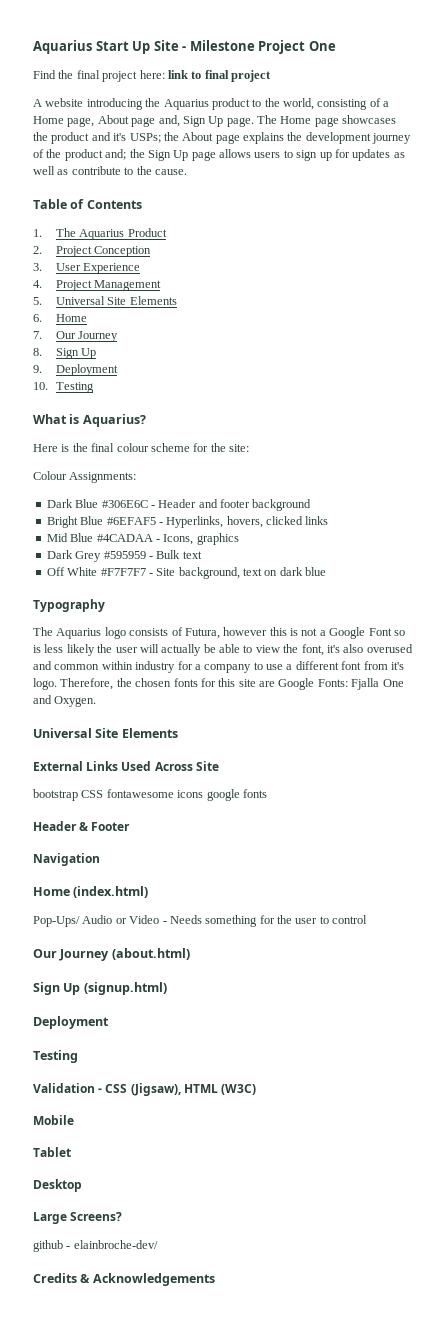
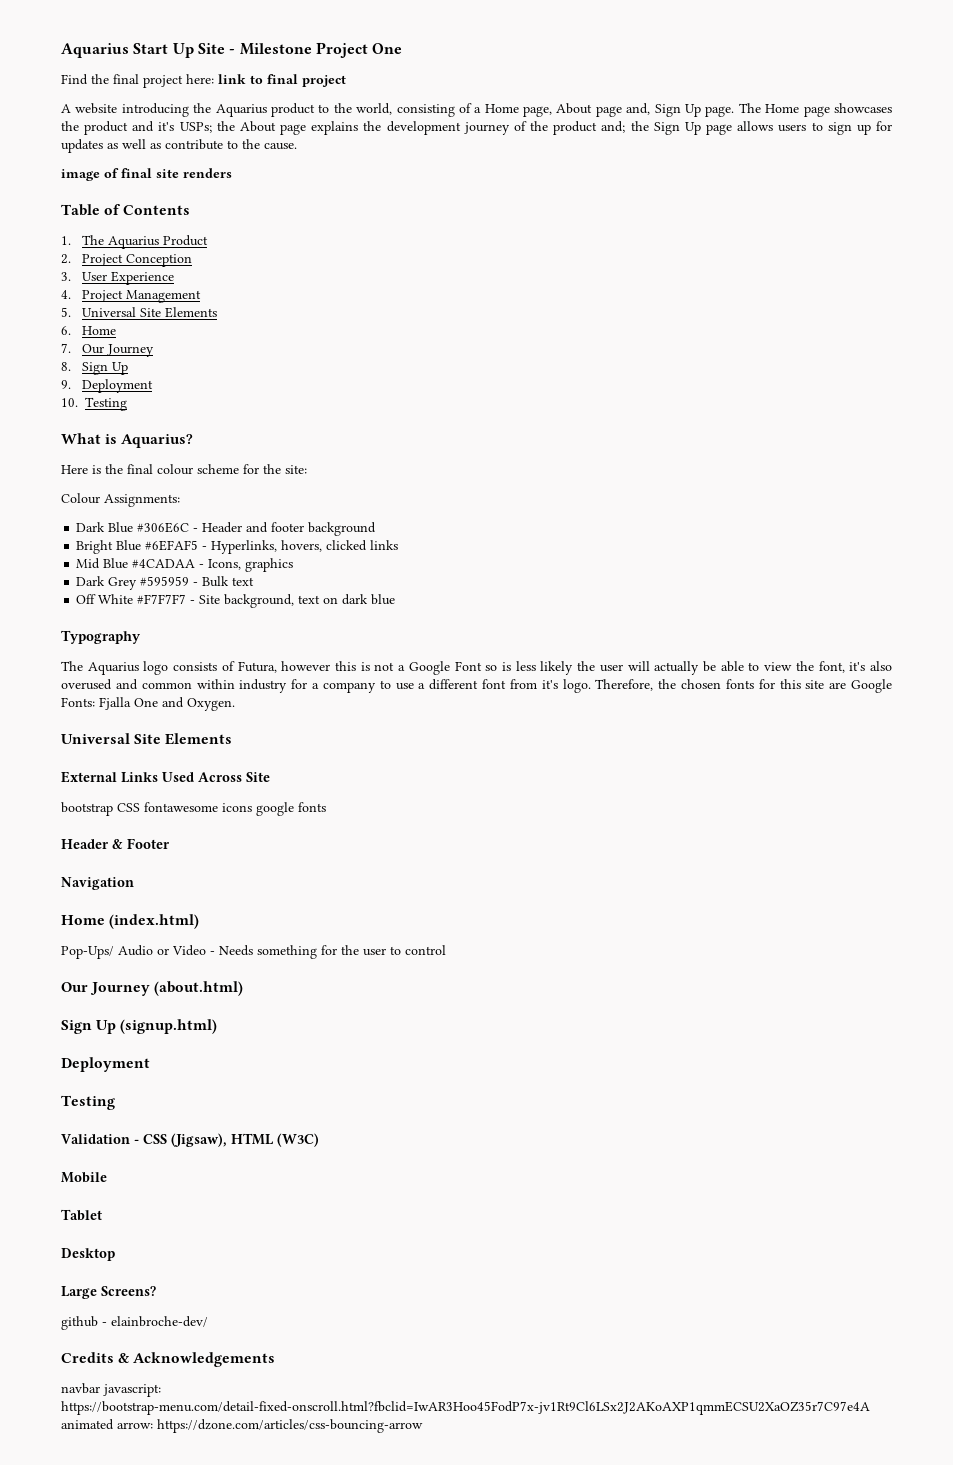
+ image of final site renders
+ navbar javascript: https://bootstrap-menu.com/detail-fixed-onscroll.html?fbclid=IwAR3Hoo45FodP7x-jv1Rt9Cl6LSx2J2AKoAXP1qmmECSU2XaOZ35r7C97e4A animated arrow: https://dzone.com/articles/css-bouncing-arrow

